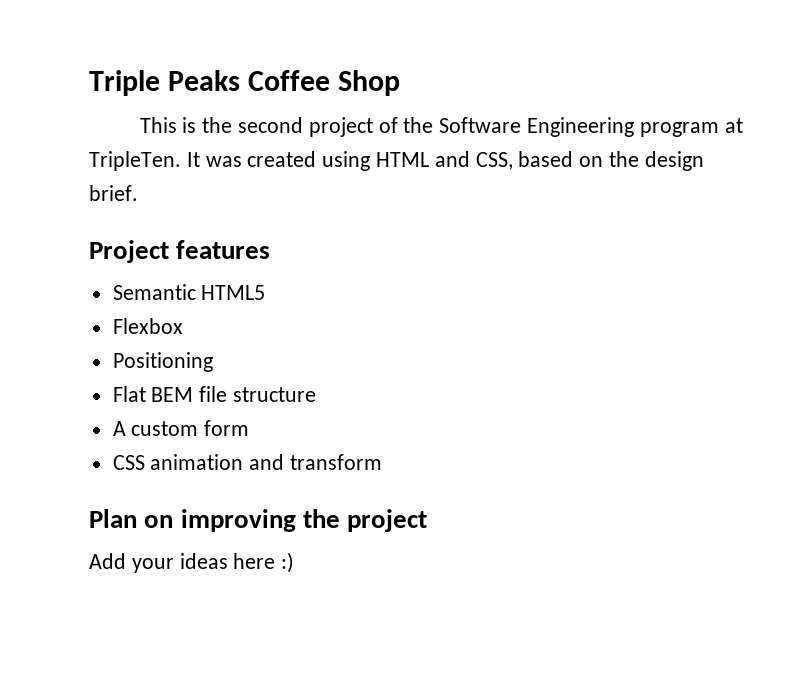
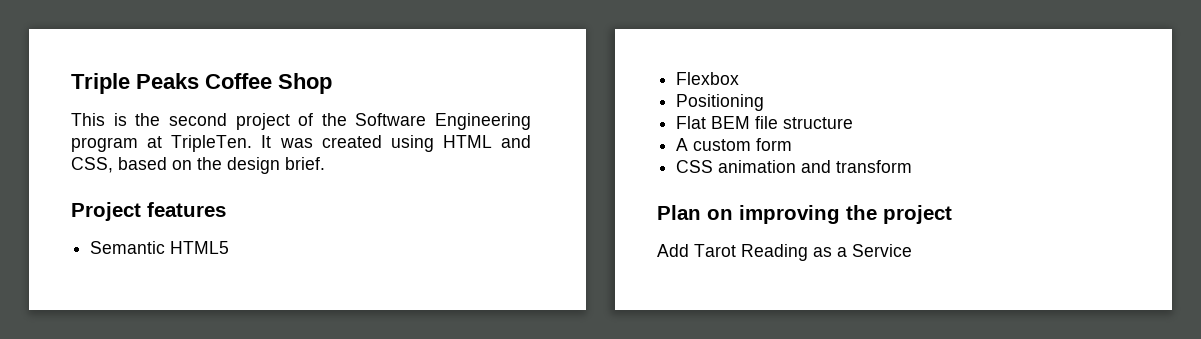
- Add your ideas here :)
+ Add Tarot Reading as a Service

